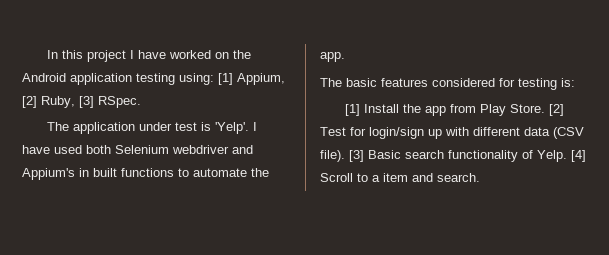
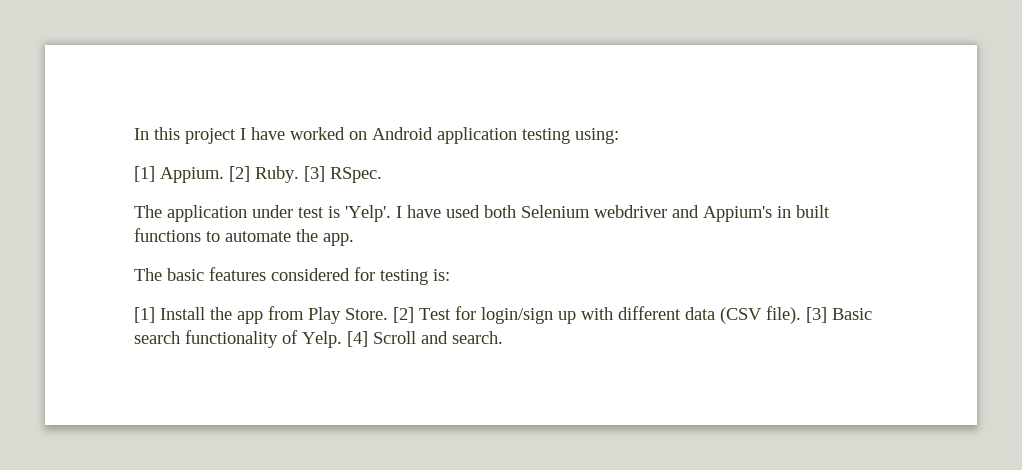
- In this project I have worked on the Android application testing using: [1] Appium, [2] Ruby, [3] RSpec.
+ In this project I have worked on Android application testing using:
+ [1] Appium. [2] Ruby. [3] RSpec.
- [4] Scroll to a item and search.
+ [4] Scroll and search.

